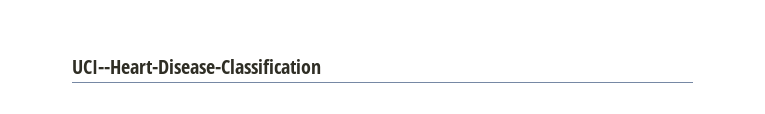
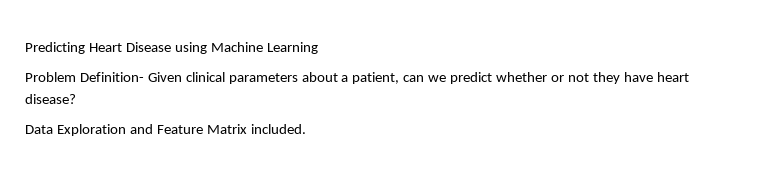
- UCI--Heart-Disease-Classification
+ Predicting Heart Disease using Machine Learning
+ Problem Definition- Given clinical parameters about a patient, can we predict whether or not they have heart disease?
+ Data Exploration and Feature Matrix included.

